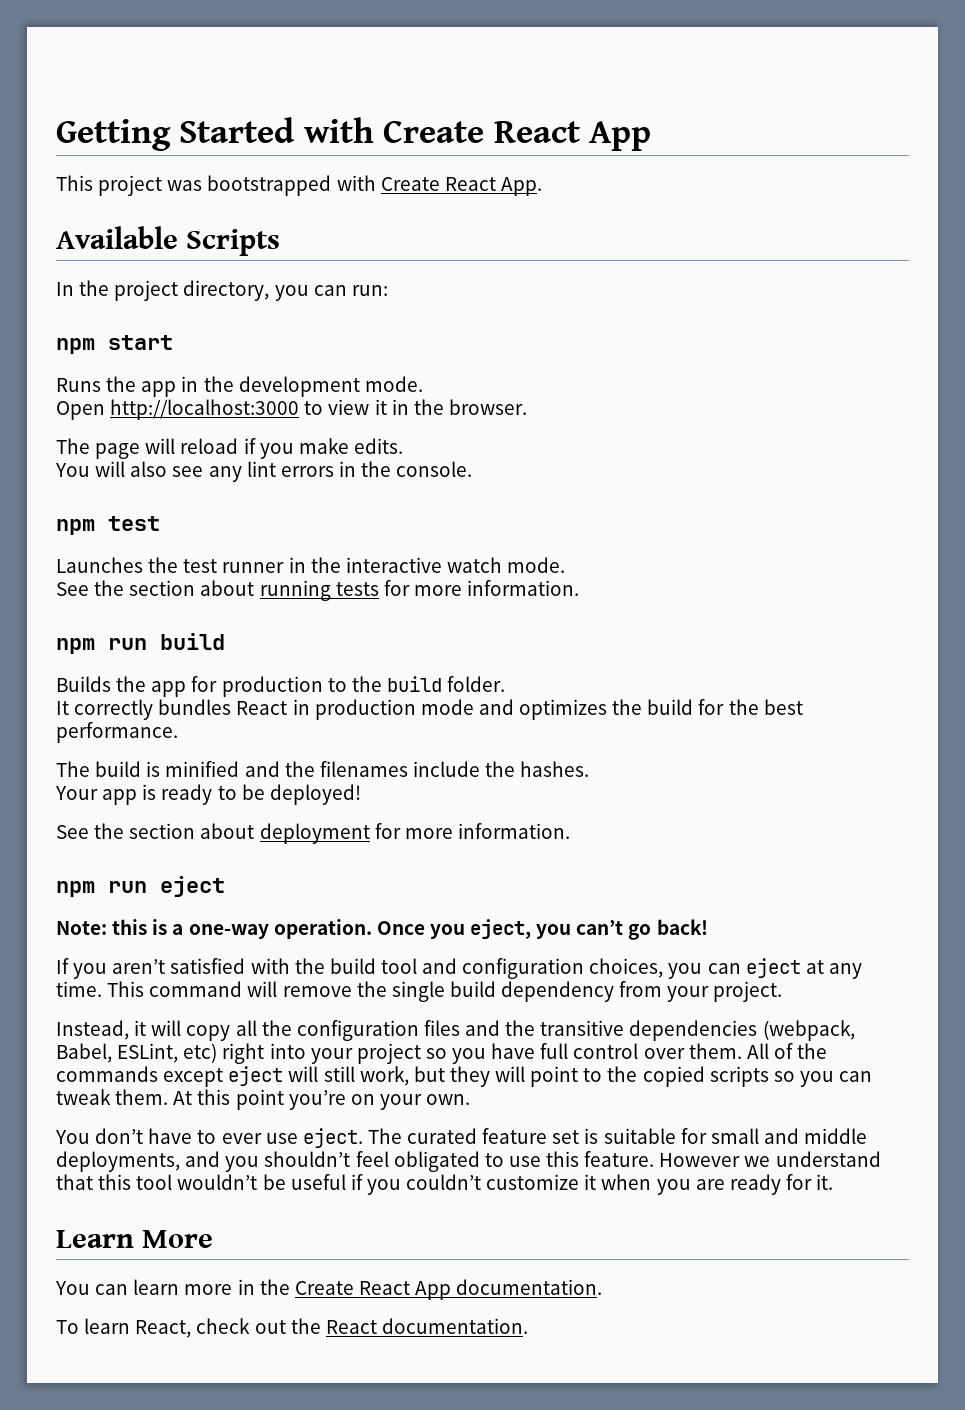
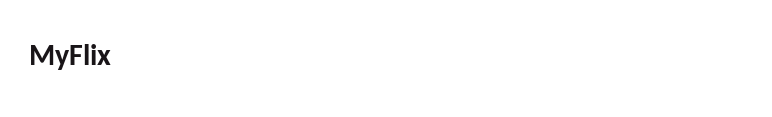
- Getting Started with Create React App
- This project was bootstrapped with Create React App.
- Available Scripts
- In the project directory, you can run:
- npm start
- Runs the app in the development mode.
- Open http://localhost:3000 to view it in the browser.
- The page will reload if you make edits.
- You will also see any lint errors in the console.
- npm test
- Launches the test runner in the interactive watch mode.
- See the section about running tests for more information.
- npm run build
- Builds the app for production to the build folder.
- It correctly bundles React in production mode and optimizes the build for the best performance.
- The build is minified and the filenames include the hashes.
- Your app is ready to be deployed!
- See the section about deployment for more information.
- npm run eject
- Note: this is a one-way operation. Once you eject, you can’t go back!
- If you aren’t satisfied with the build tool and configuration choices, you can eject at any time. This command will remove the single build dependency from your project.
- Instead, it will copy all the configuration files and the transitive dependencies (webpack, Babel, ESLint, etc) right into your project so you have full control over them. All of the commands except eject will still work, but they will point to the copied scripts so you can tweak them. At this point you’re on your own.
- You don’t have to ever use eject. The curated feature set is suitable for small and middle deployments, and you shouldn’t feel obligated to use this feature. However we understand that this tool wouldn’t be useful if you couldn’t customize it when you are ready for it.
- Learn More
- You can learn more in the Create React App documentation.
- To learn React, check out the React documentation.
+ MyFlix

